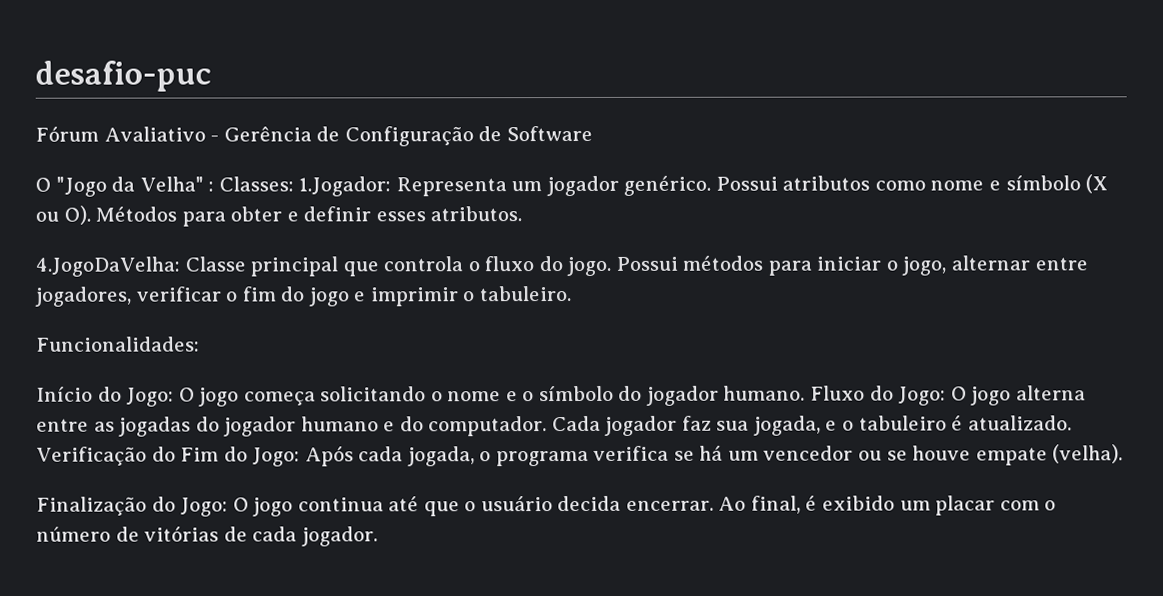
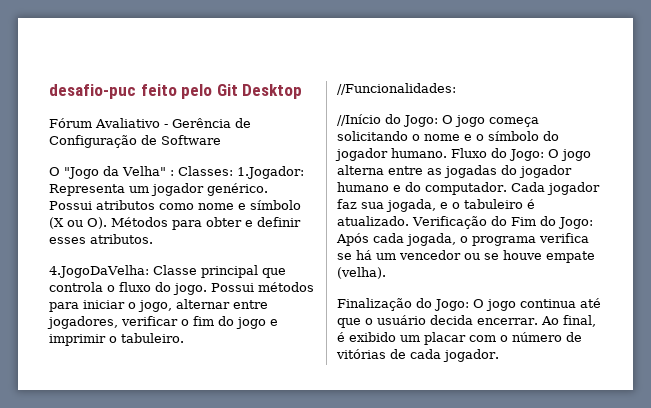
- desafio-puc
+ desafio-puc feito pelo Git Desktop
- Funcionalidades:
- Início do Jogo: O jogo começa solicitando o nome e o símbolo do jogador humano.
+ //Funcionalidades:
+ //Início do Jogo: O jogo começa solicitando o nome e o símbolo do jogador humano.

